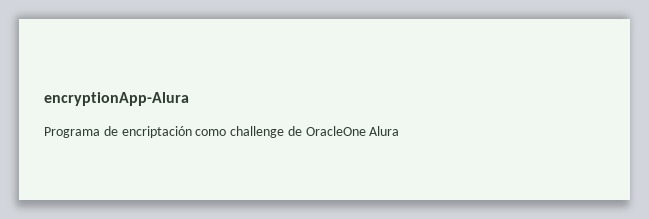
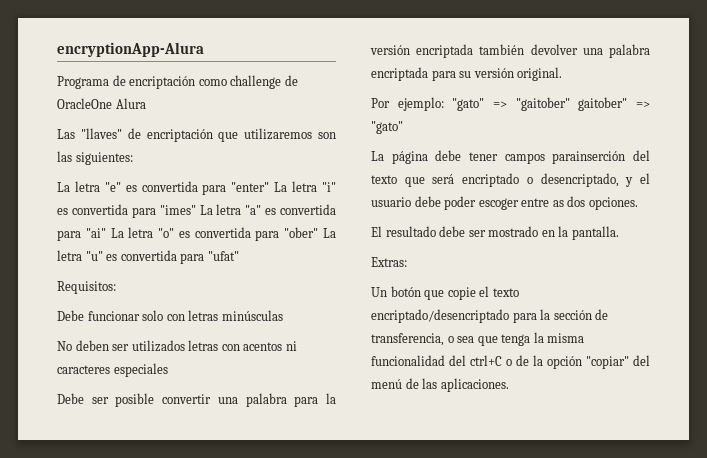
+ Las "llaves" de encriptación que utilizaremos son las siguientes:
+ La letra "e" es convertida para "enter" La letra "i" es convertida para "imes" La letra "a" es convertida para "ai" La letra "o" es convertida para "ober" La letra "u" es convertida para "ufat"
+ Requisitos:
+ Debe funcionar solo con letras minúsculas
+ No deben ser utilizados letras con acentos ni caracteres especiales
+ Debe ser posible convertir una palabra para la versión encriptada también devolver una palabra encriptada para su versión original.
+ Por ejemplo: "gato" => "gaitober" gaitober" => "gato"
+ La página debe tener campos parainserción del texto que será encriptado o desencriptado, y el usuario debe poder escoger entre as dos opciones.
+ El resultado debe ser mostrado en la pantalla.
+ Extras:
+ Un botón que copie el texto encriptado/desencriptado para la sección de transferencia, o sea que tenga la misma funcionalidad del ctrl+C o de la opción "copiar" del menú de las aplicaciones.

